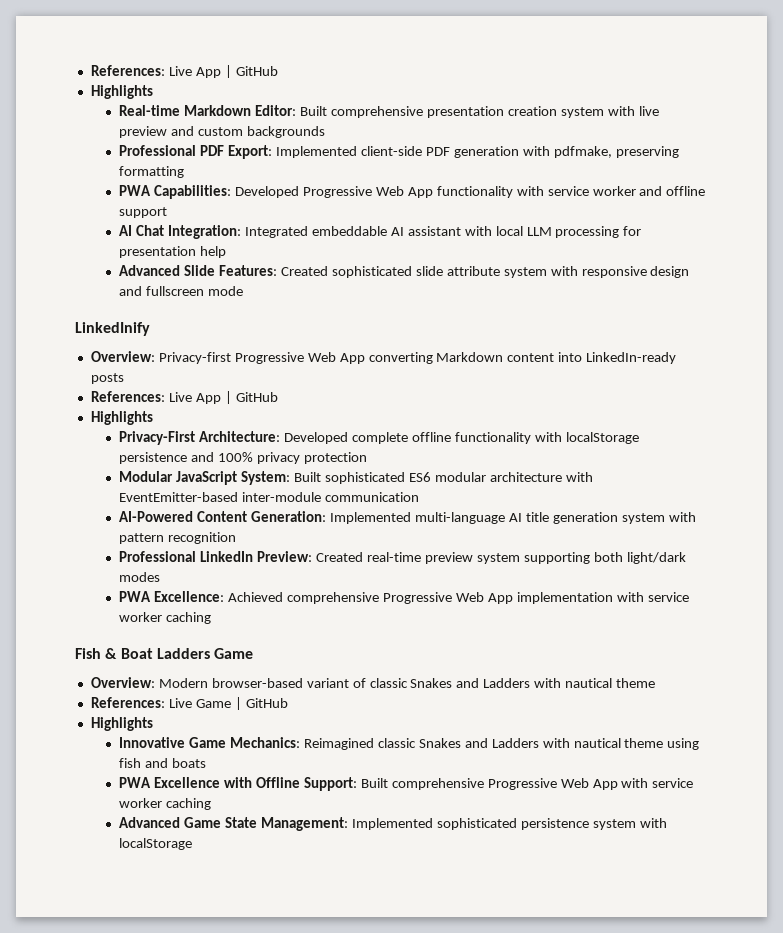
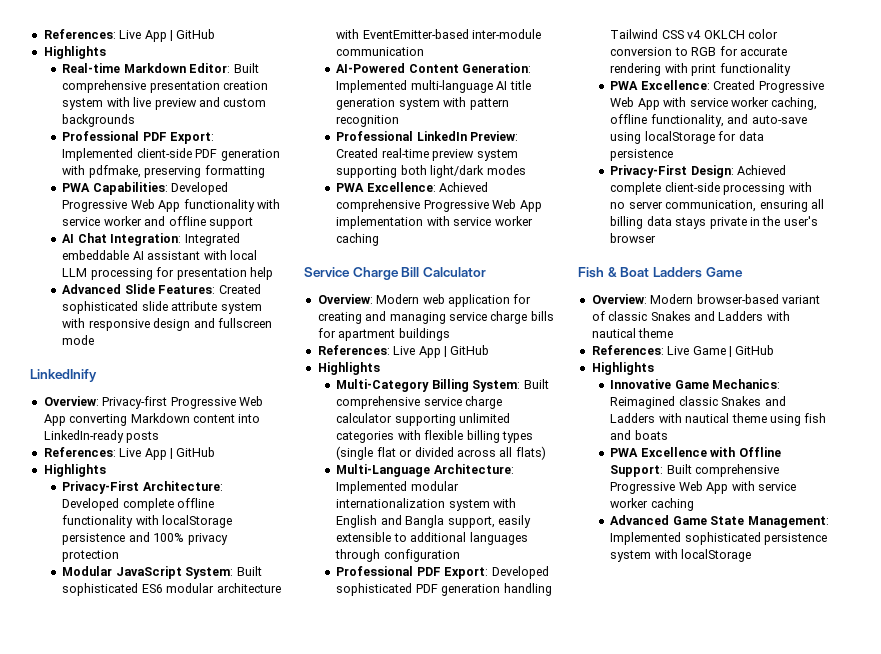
+ Service Charge Bill Calculator
+ Overview: Modern web application for creating and managing service charge bills for apartment buildings
+ References: Live App | GitHub
+ Highlights
+ Multi-Category Billing System: Built comprehensive service charge calculator supporting unlimited categories with flexible billing types (single flat or divided across all flats)
+ Multi-Language Architecture: Implemented modular internationalization system with English and Bangla support, easily extensible to additional languages through configuration
+ Professional PDF Export: Developed sophisticated PDF generation handling Tailwind CSS v4 OKLCH color conversion to RGB for accurate rendering with print functionality
+ PWA Excellence: Created Progressive Web App with service worker caching, offline functionality, and auto-save using localStorage for data persistence
+ Privacy-First Design: Achieved complete client-side processing with no server communication, ensuring all billing data stays private in the user's browser

